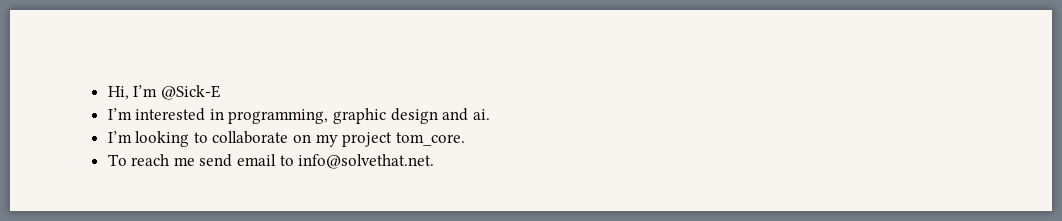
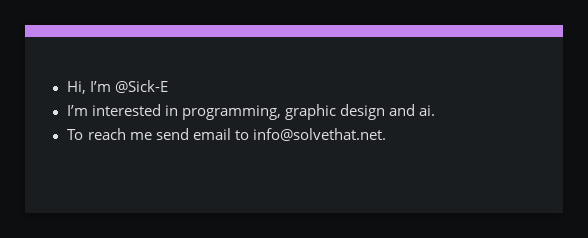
- I’m looking to collaborate on my project tom_core.

